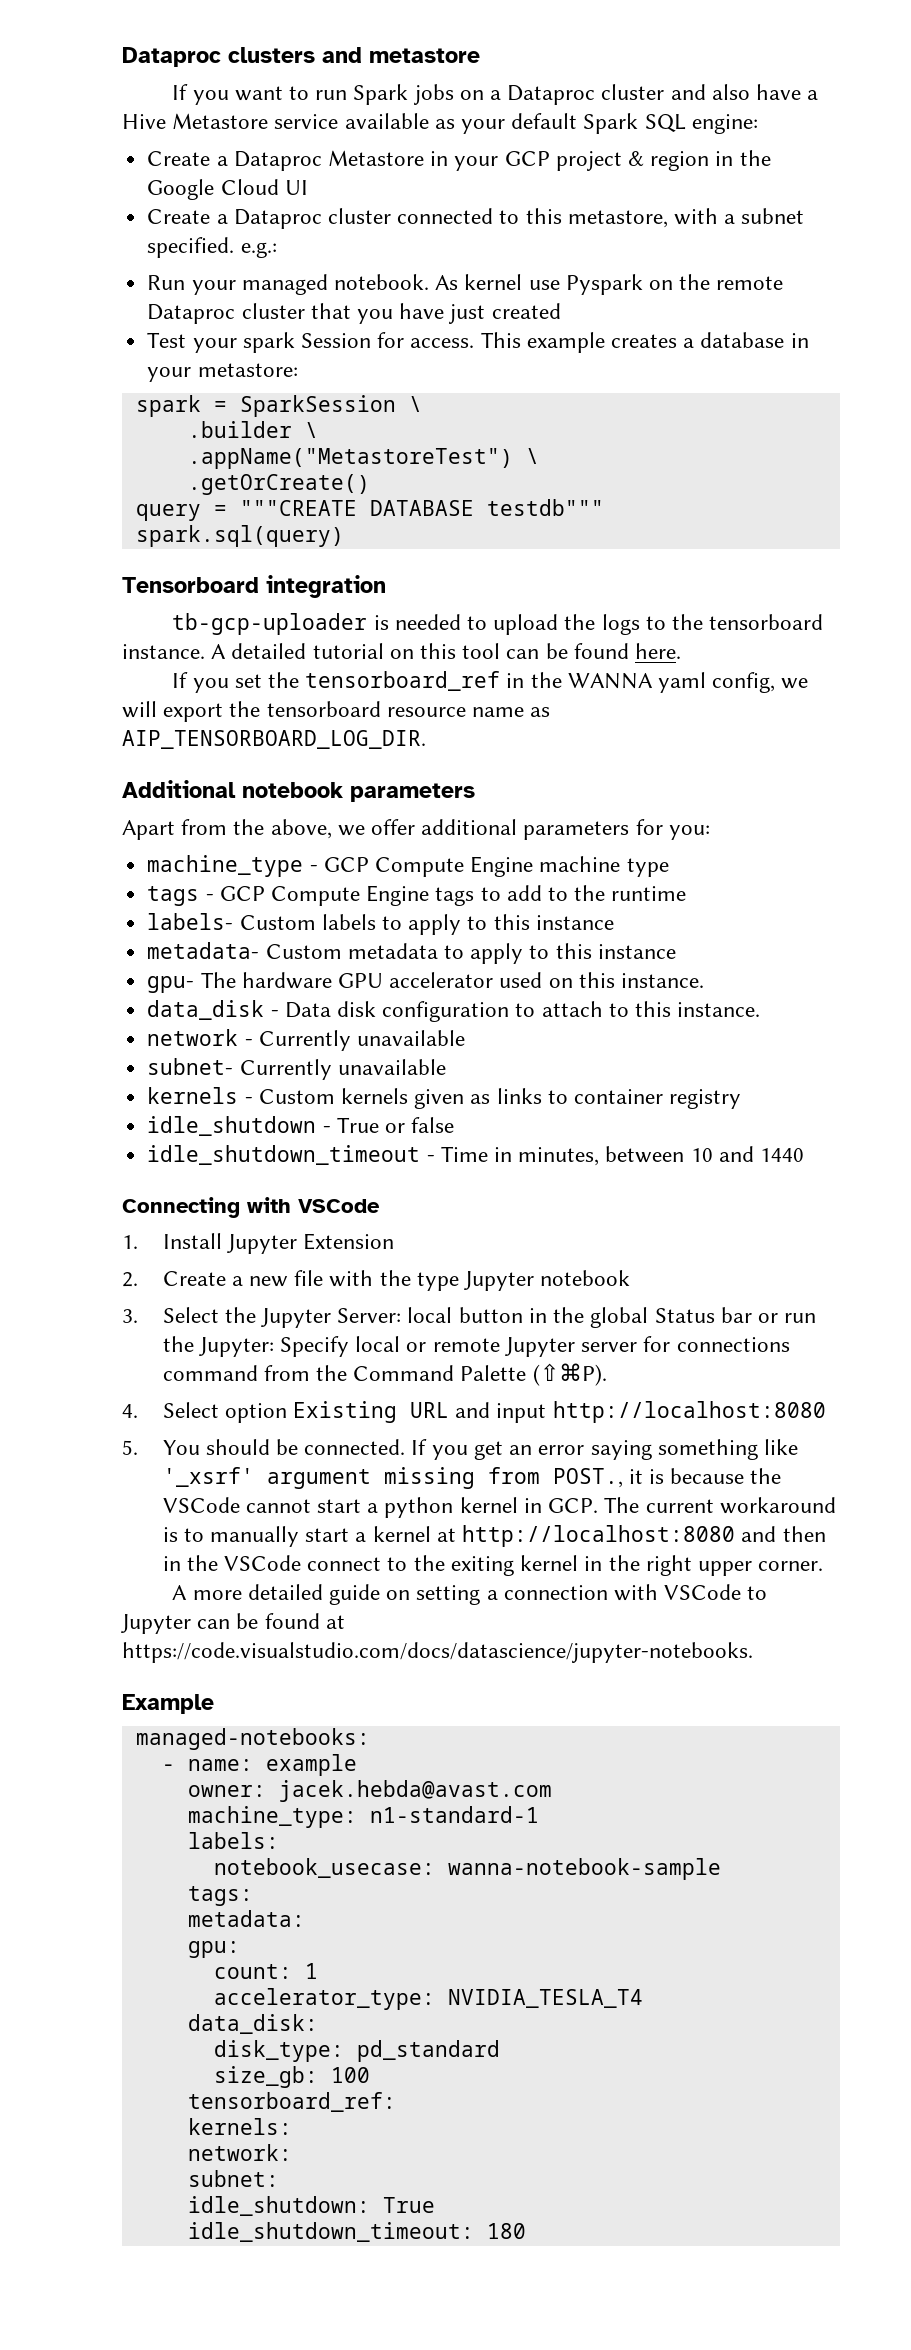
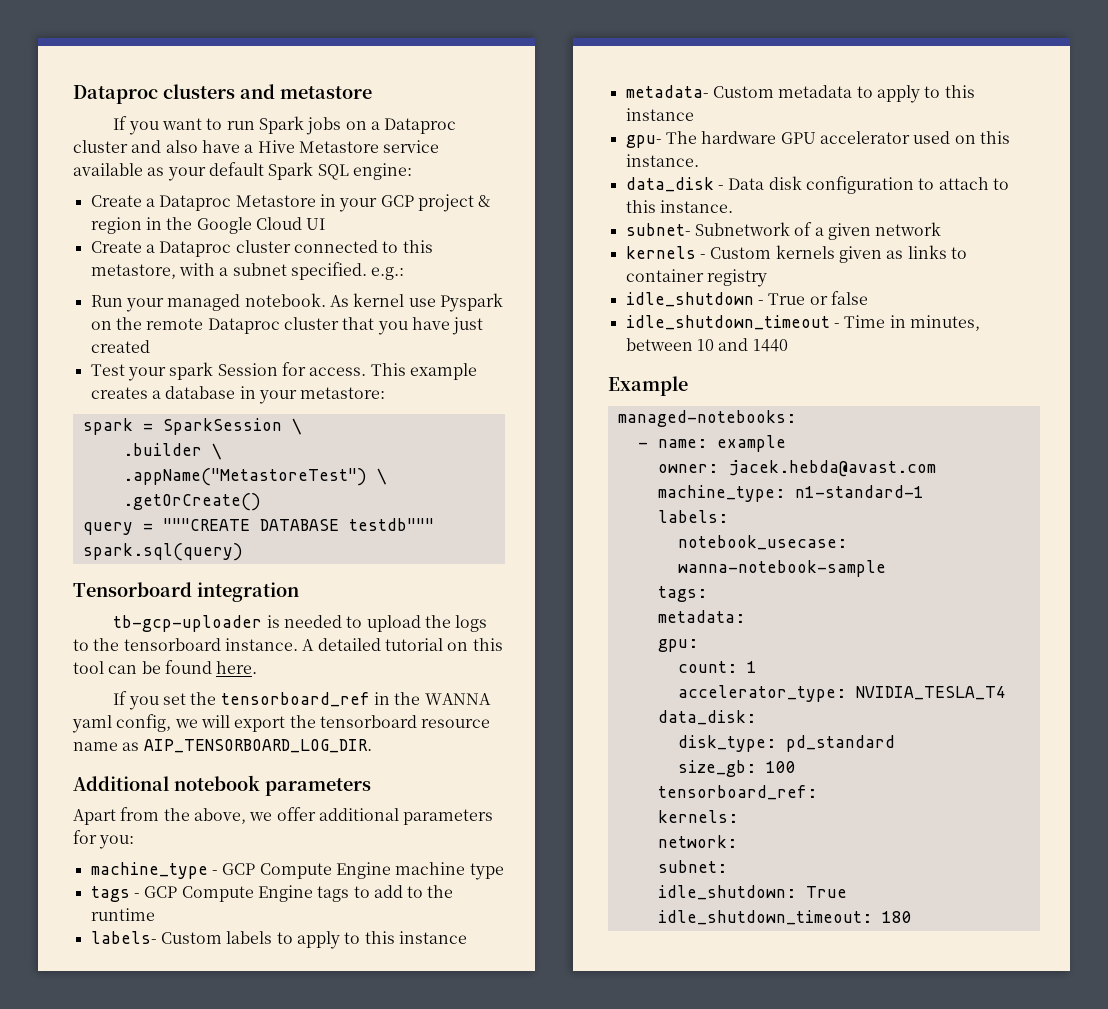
- network - Currently unavailable
- subnet- Currently unavailable
+ subnet- Subnetwork of a given network
- Connecting with VSCode
- 1. Install Jupyter Extension
- 2. Create a new file with the type Jupyter notebook
- 3. Select the Jupyter Server: local button in the global Status bar or run the Jupyter: Specify local or remote Jupyter server for connections command from the Command Palette (⇧⌘P).
- 4. Select option Existing URL and input http://localhost:8080
- 5. You should be connected. If you get an error saying something like '_xsrf' argument missing from POST., it is because the VSCode cannot start a python kernel in GCP. The current workaround is to manually start a kernel at http://localhost:8080 and then in the VSCode connect to the exiting kernel in the right upper corner.
- A more detailed guide on setting a connection with VSCode to Jupyter can be found at https://code.visualstudio.com/docs/datascience/jupyter-notebooks.

